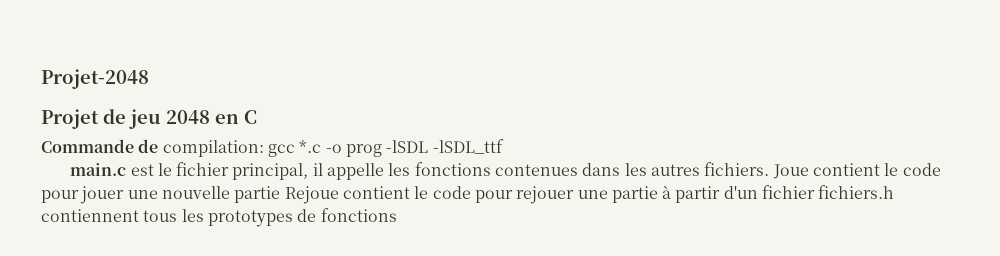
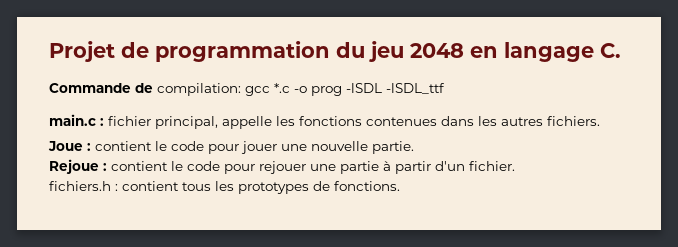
- Projet-2048
- Projet de jeu 2048 en C
+ Projet de programmation du jeu 2048 en langage C.
- main.c est le fichier principal, il appelle les fonctions contenues dans les autres fichiers. Joue contient le code pour jouer une nouvelle partie Rejoue contient le code pour rejouer une partie à partir d'un fichier fichiers.h contiennent tous les prototypes de fonctions
+ main.c : fichier principal, appelle les fonctions contenues dans les autres fichiers.
+ Joue : contient le code pour jouer une nouvelle partie.
+ Rejoue : contient le code pour rejouer une partie à partir d'un fichier.
+ fichiers.h : contient tous les prototypes de fonctions.

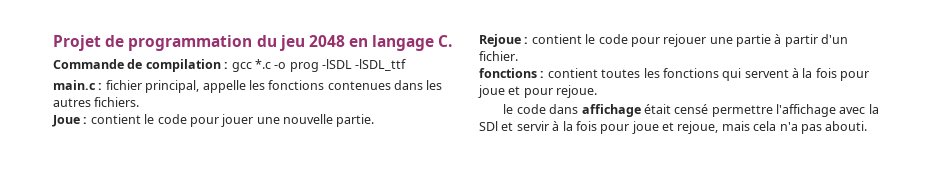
- Commande de compilation: gcc *.c -o prog -lSDL -lSDL_ttf
+ Commande de compilation : gcc *.c -o prog -lSDL -lSDL_ttf
- fichiers.h : contient tous les prototypes de fonctions.
+ fonctions : contient toutes les fonctions qui servent à la fois pour joue et pour rejoue.
+ le code dans affichage était censé permettre l'affichage avec la SDl et servir à la fois pour joue et rejoue, mais cela n'a pas abouti.

